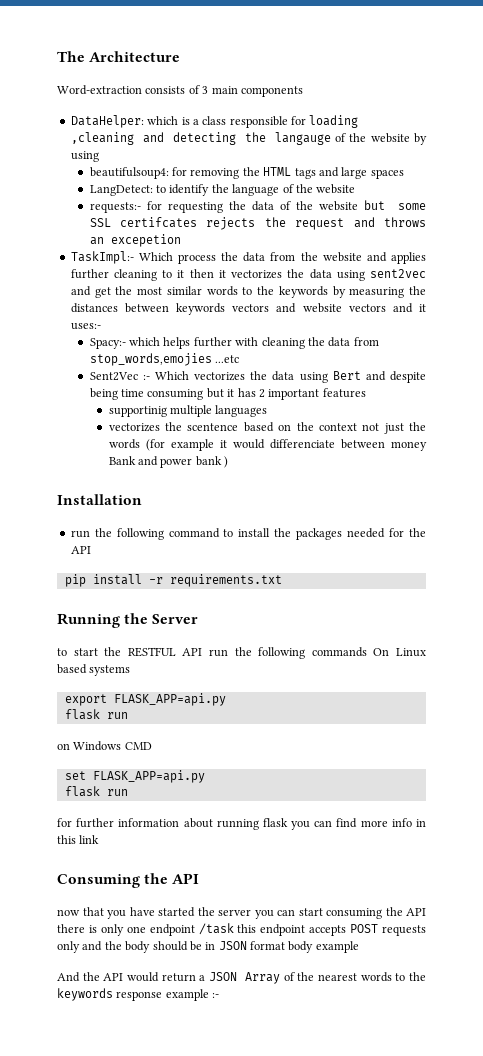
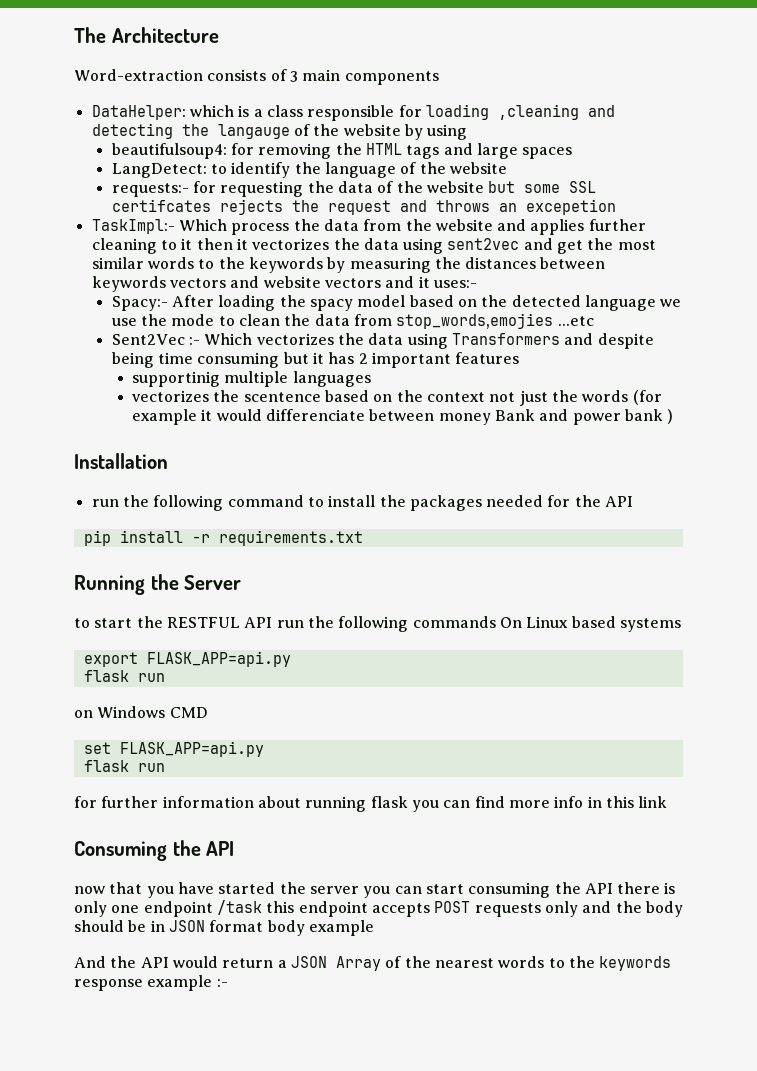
- Spacy:- which helps further with cleaning the data from stop_words,emojies ...etc
+ Spacy:- After loading the spacy model based on the detected language we use the mode to clean the data from stop_words,emojies ...etc
- Sent2Vec :- Which vectorizes the data using Bert and despite being time consuming but it has 2 important features
+ Sent2Vec :- Which vectorizes the data using Transformers and despite being time consuming but it has 2 important features

